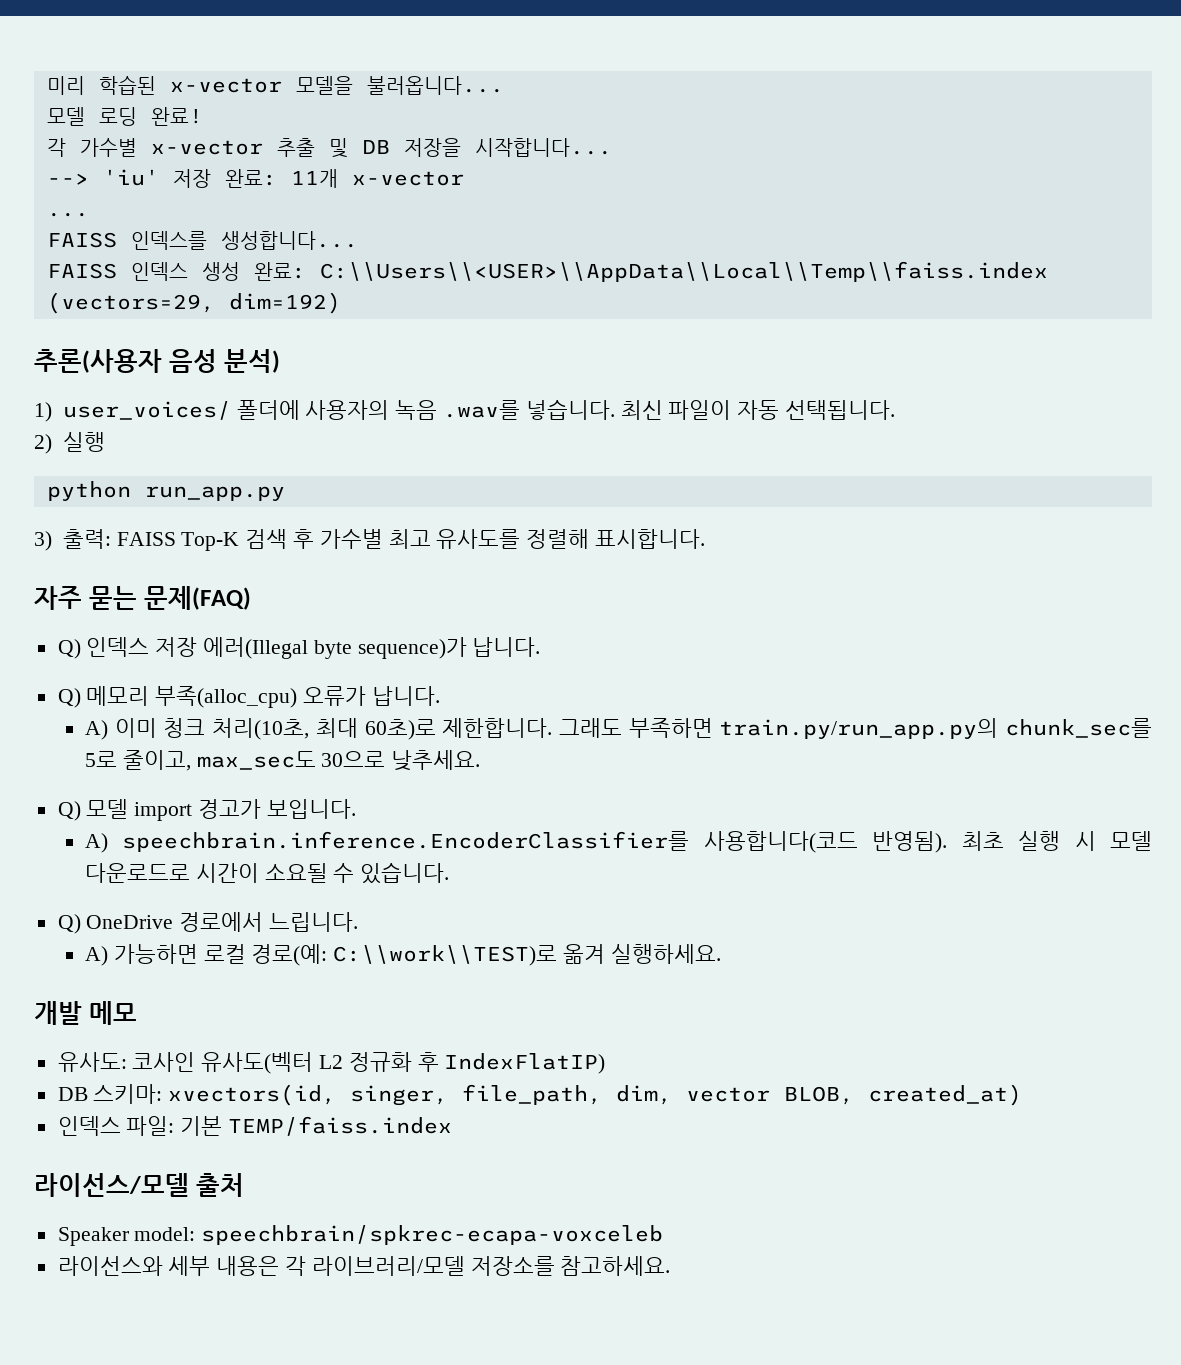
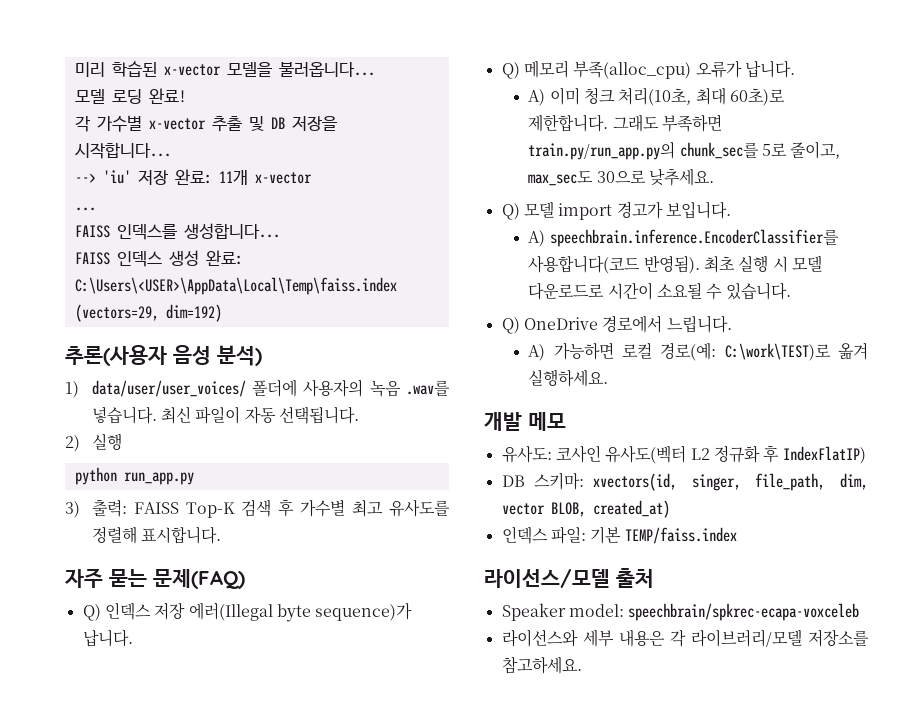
- FAISS 인덱스 생성 완료: C:\\Users\\<USER>\\AppData\\Local\\Temp\\faiss.index (vectors=29, dim=192)
+ FAISS 인덱스 생성 완료: C:\Users\<USER>\AppData\Local\Temp\faiss.index (vectors=29, dim=192)
- 1) user_voices/ 폴더에 사용자의 녹음 .wav를 넣습니다.
+ 1) data/user/user_voices/ 폴더에 사용자의 녹음 .wav를 넣습니다.
- A) 가능하면 로컬 경로(예: C:\\work\\TEST)로 옮겨 실행하세요.
+ A) 가능하면 로컬 경로(예: C:\work\TEST)로 옮겨 실행하세요.

